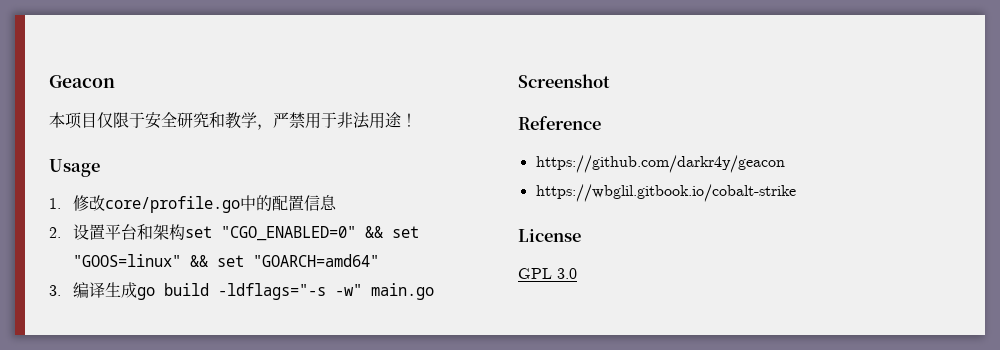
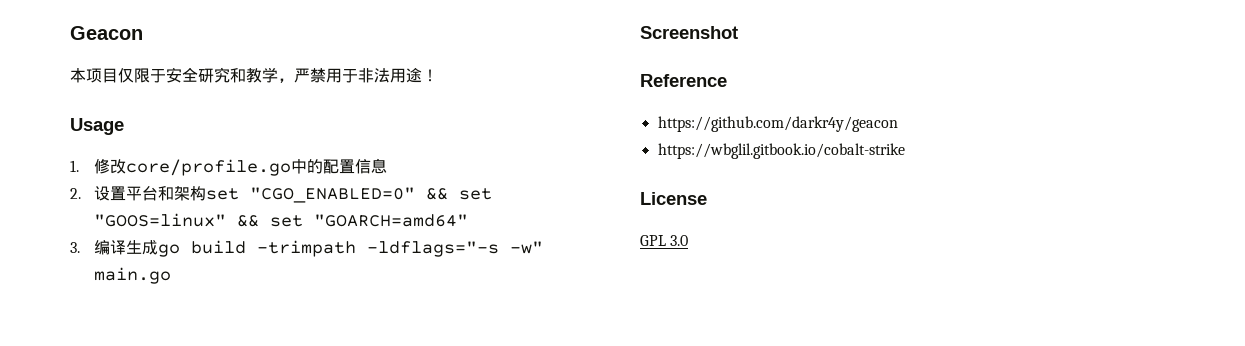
- 3.编译生成go build -ldflags="-s -w" main.go
+ 3.编译生成go build -trimpath -ldflags="-s -w" main.go

